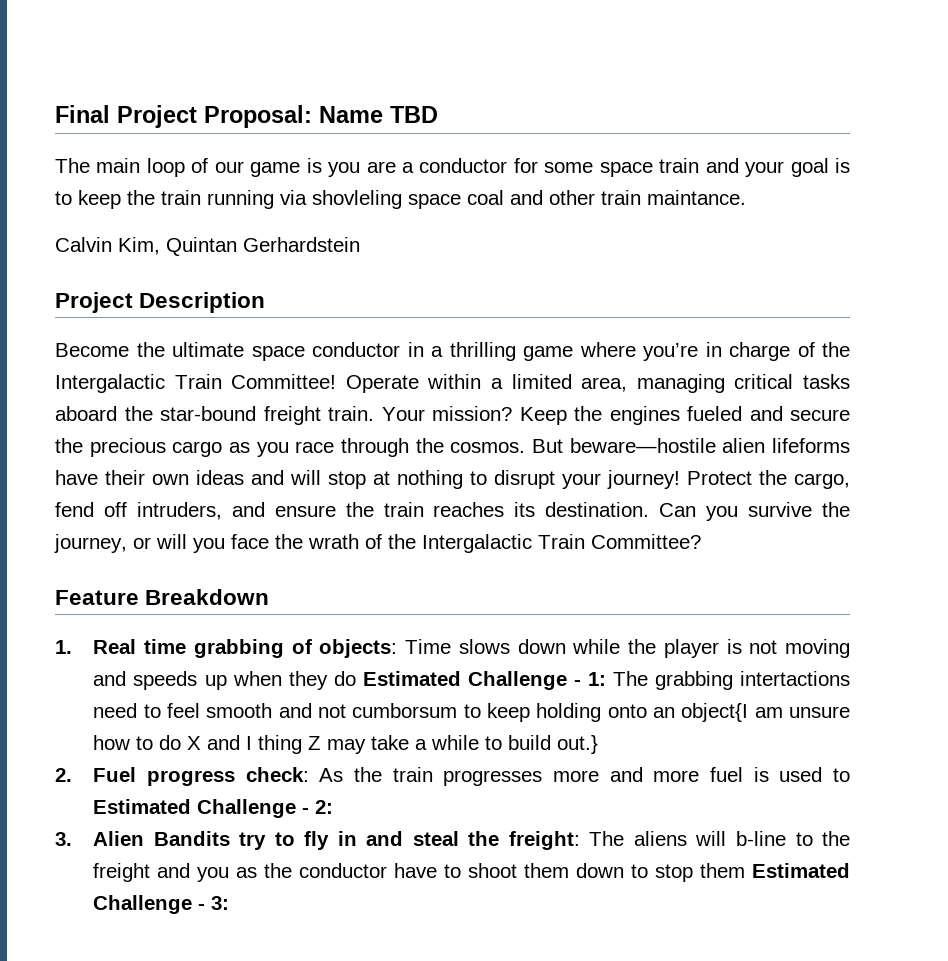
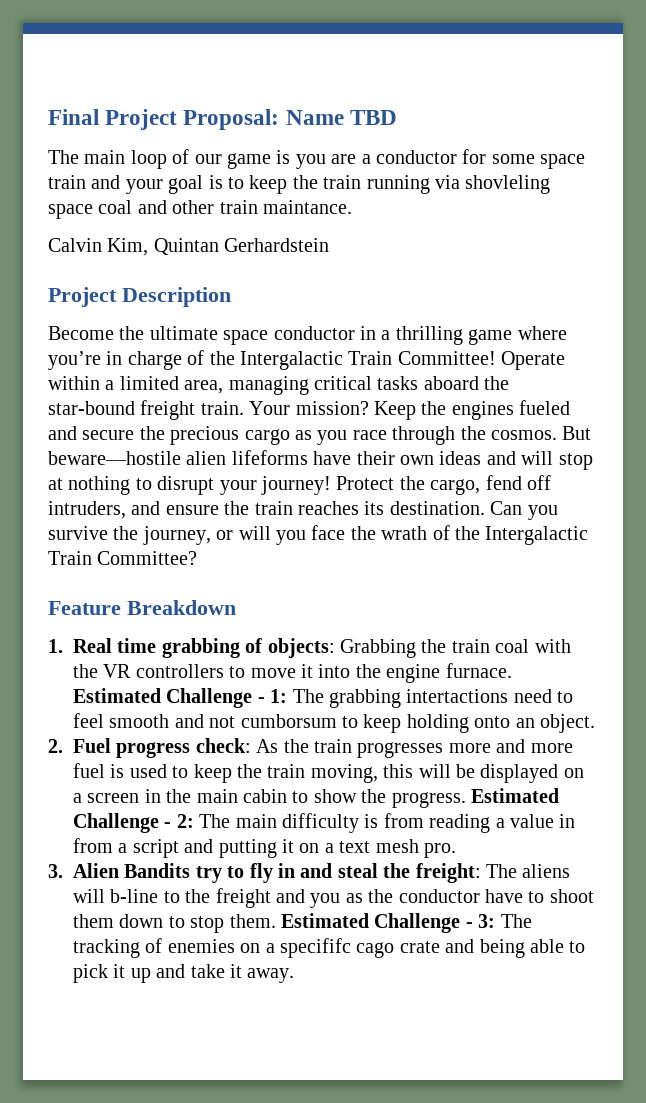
- 1. Real time grabbing of objects: Time slows down while the player is not moving and speeds up when they do Estimated Challenge - 1: The grabbing intertactions need to feel smooth and not cumborsum to keep holding onto an object{I am unsure how to do X and I thing Z may take a while to build out.}
+ 1. Real time grabbing of objects: Grabbing the train coal with the VR controllers to move it into the engine furnace. Estimated Challenge - 1: The grabbing intertactions need to feel smooth and not cumborsum to keep holding onto an object.
- 2. Fuel progress check: As the train progresses more and more fuel is used to Estimated Challenge - 2:
+ 2. Fuel progress check: As the train progresses more and more fuel is used to keep the train moving, this will be displayed on a screen in the main cabin to show the progress. Estimated Challenge - 2: The main difficulty is from reading a value in from a script and putting it on a text mesh pro.
- 3. Alien Bandits try to fly in and steal the freight: The aliens will b-line to the freight and you as the conductor have to shoot them down to stop them Estimated Challenge - 3:
+ 3. Alien Bandits try to fly in and steal the freight: The aliens will b-line to the freight and you as the conductor have to shoot them down to stop them. Estimated Challenge - 3: The tracking of enemies on a specififc cago crate and being able to pick it up and take it away.

